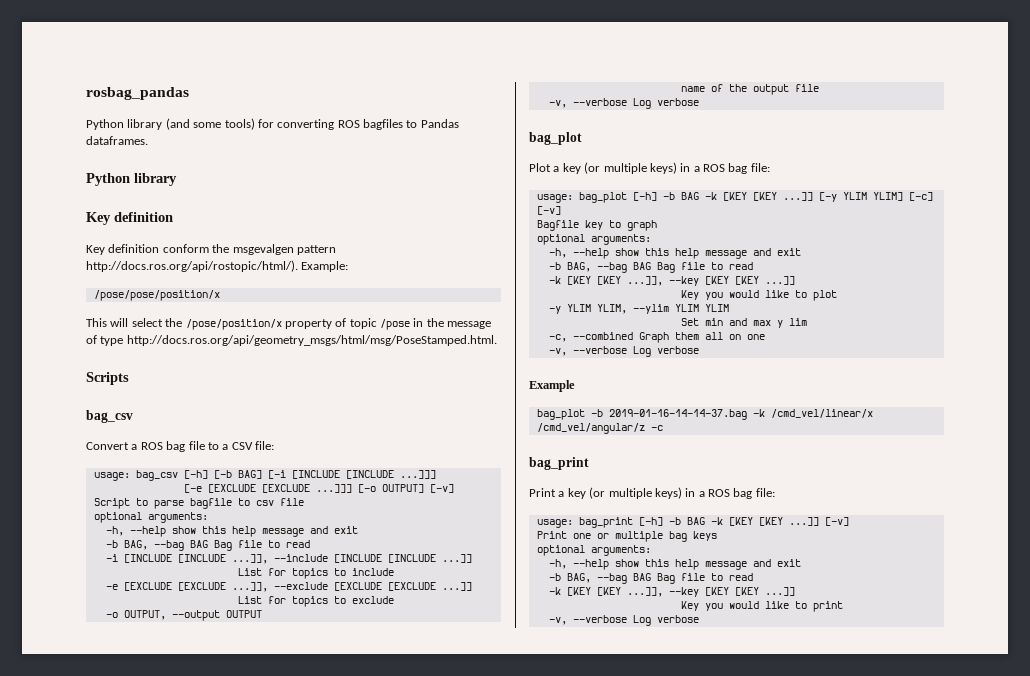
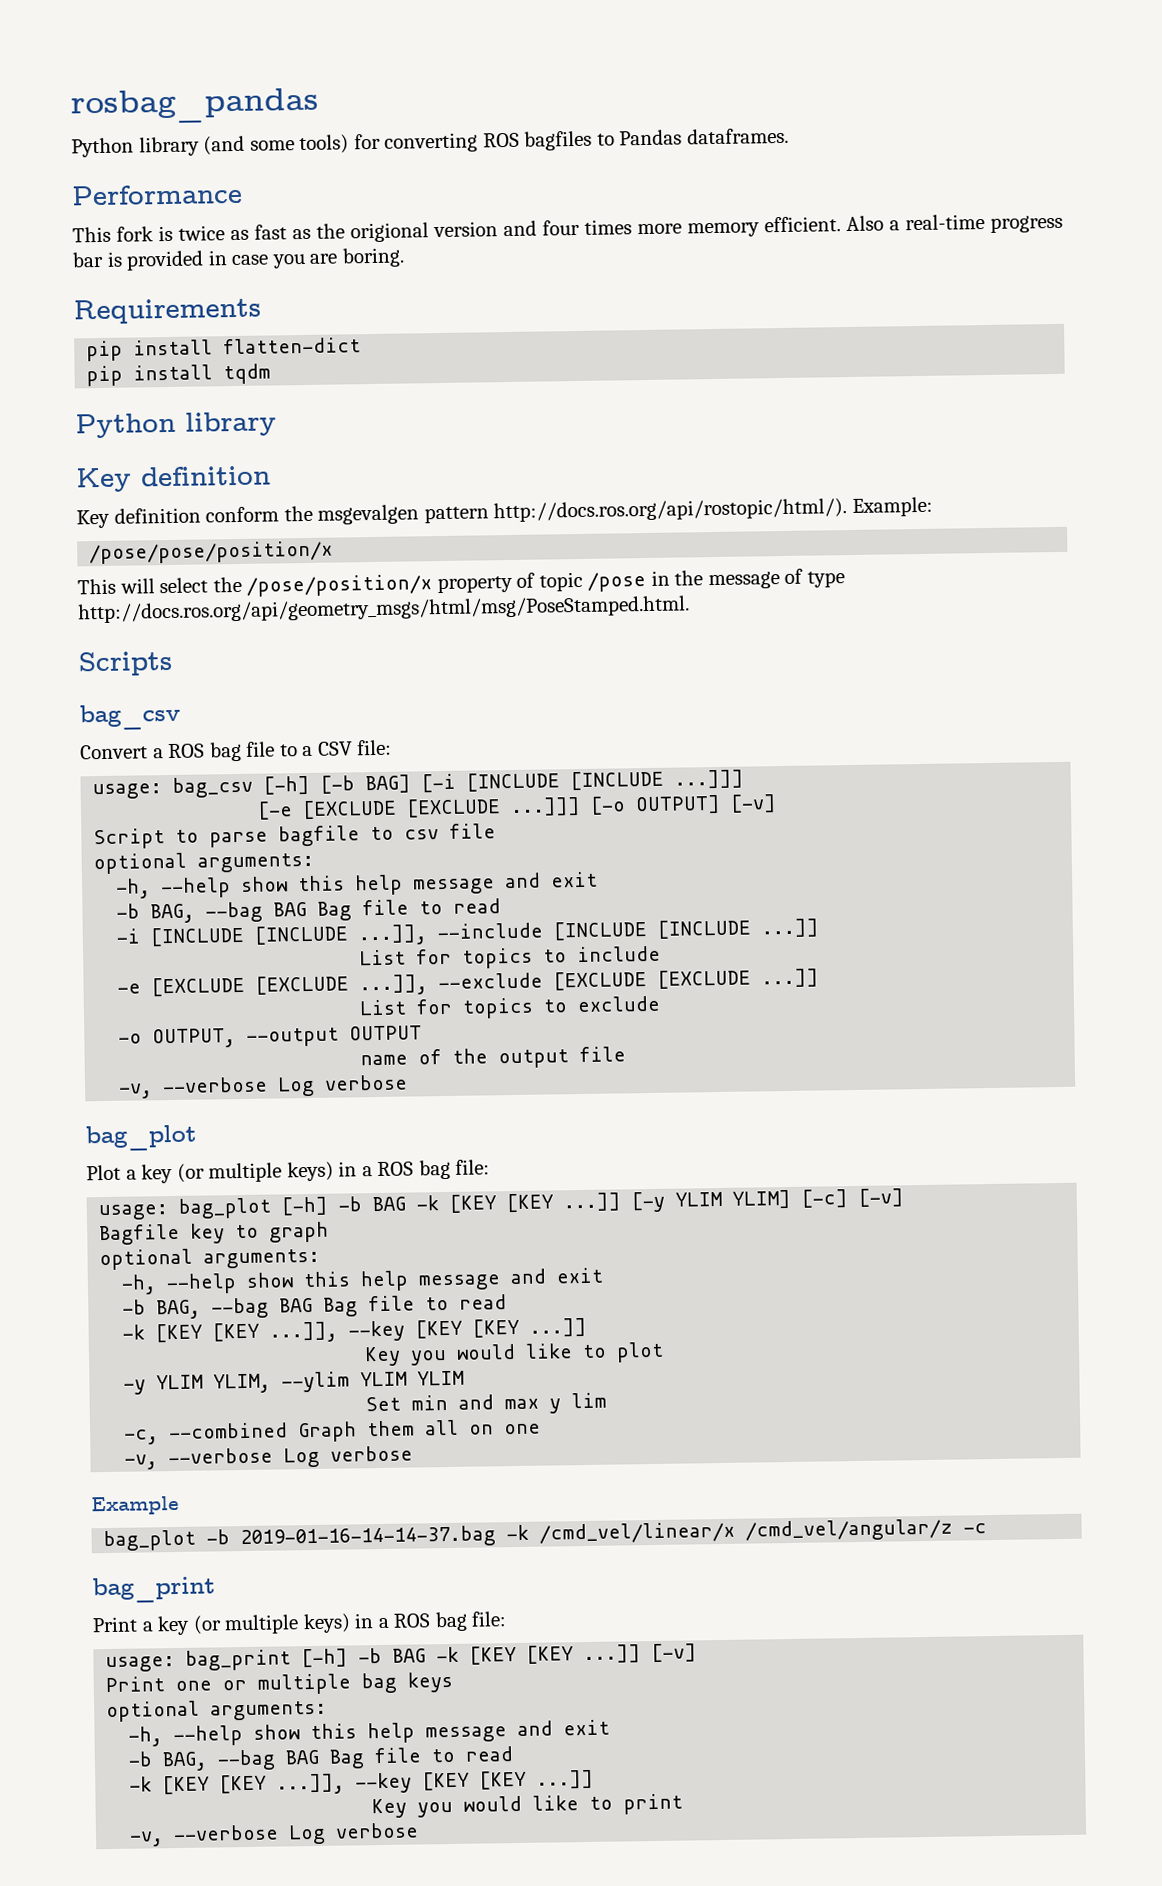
+ Performance
+ This fork is twice as fast as the origional version and four times more memory efficient. Also a real-time progress bar is provided in case you are boring.
+ Requirements
+ pip install flatten-dict
+ pip install tqdm

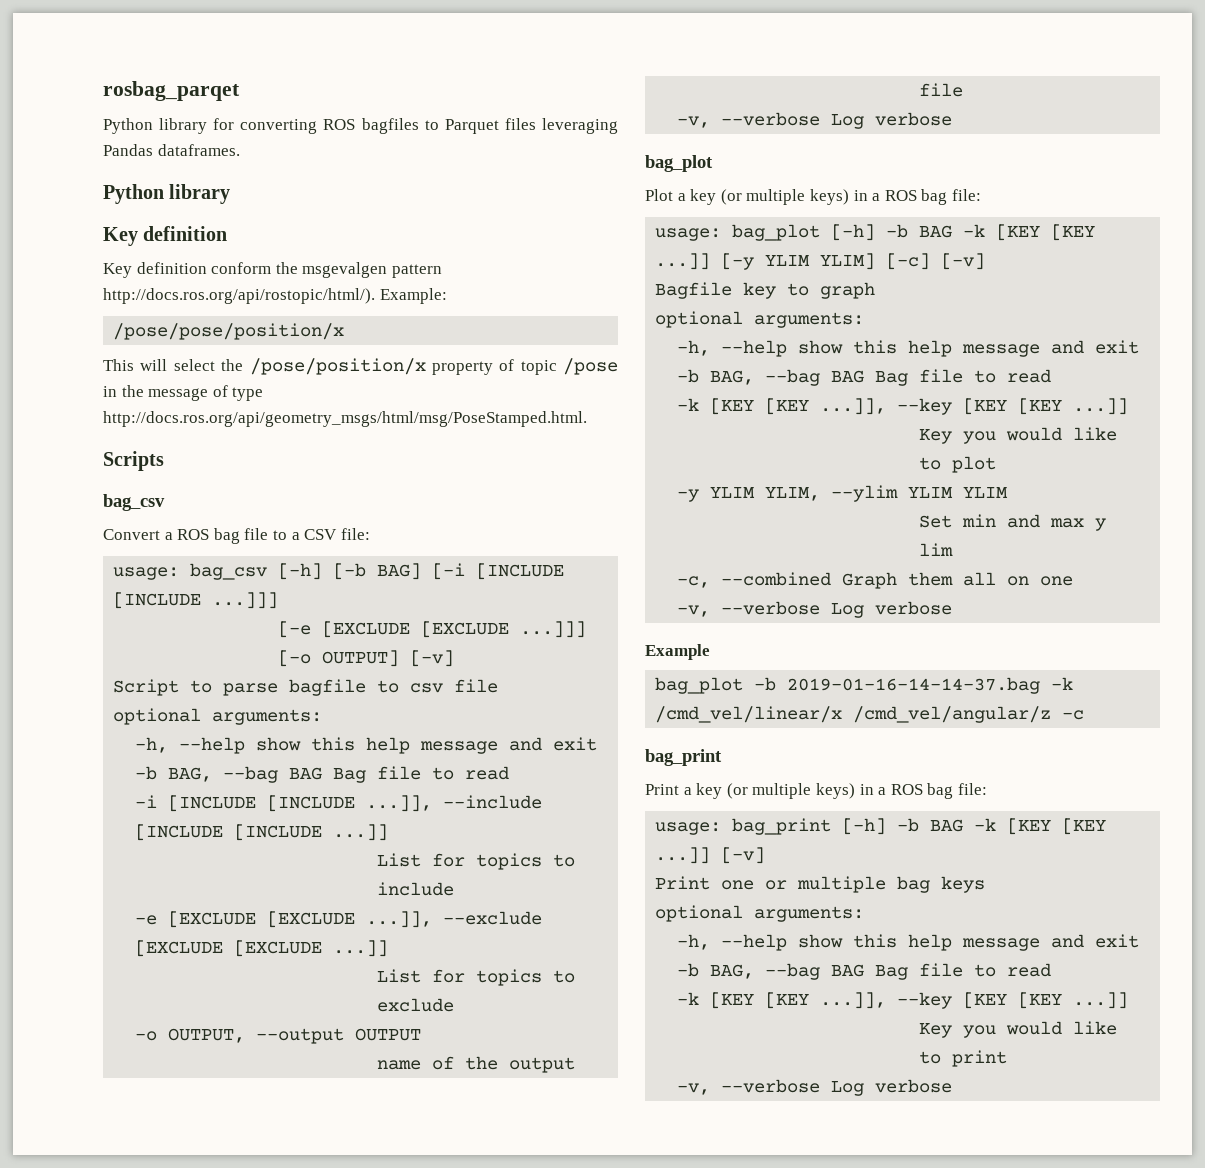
- rosbag_pandas
- Python library (and some tools) for converting ROS bagfiles to Pandas dataframes.
+ rosbag_parqet
+ Python library for converting ROS bagfiles to Parquet files leveraging Pandas dataframes.
- Performance
- This fork is twice as fast as the origional version and four times more memory efficient. Also a real-time progress bar is provided in case you are boring.
- Requirements
- pip install flatten-dict
- pip install tqdm

